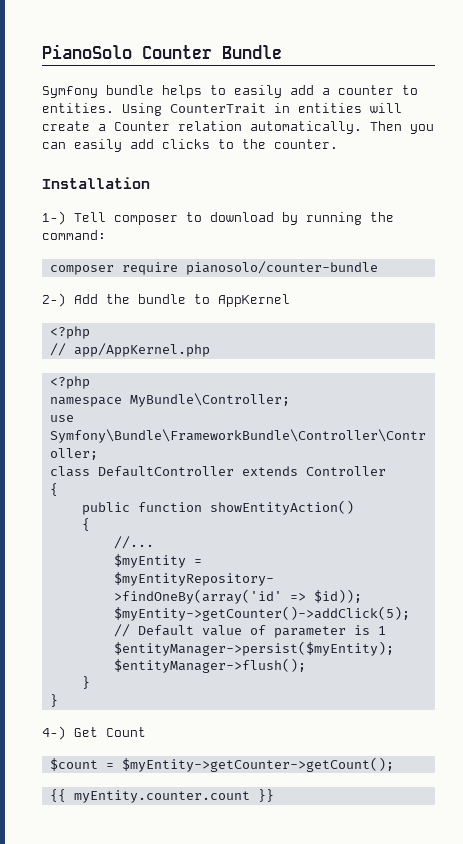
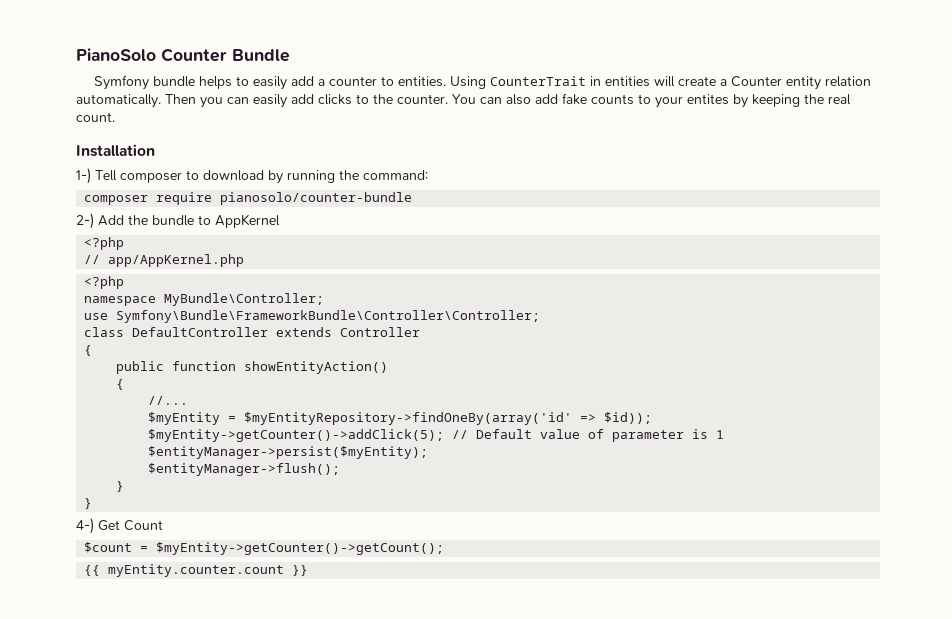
- Using CounterTrait in entities will create a Counter relation automatically.
+ Using CounterTrait in entities will create a Counter entity relation automatically.
+ You can also add fake counts to your entites by keeping the real count.
- $count = $myEntity->getCounter->getCount();
+ $count = $myEntity->getCounter()->getCount();

